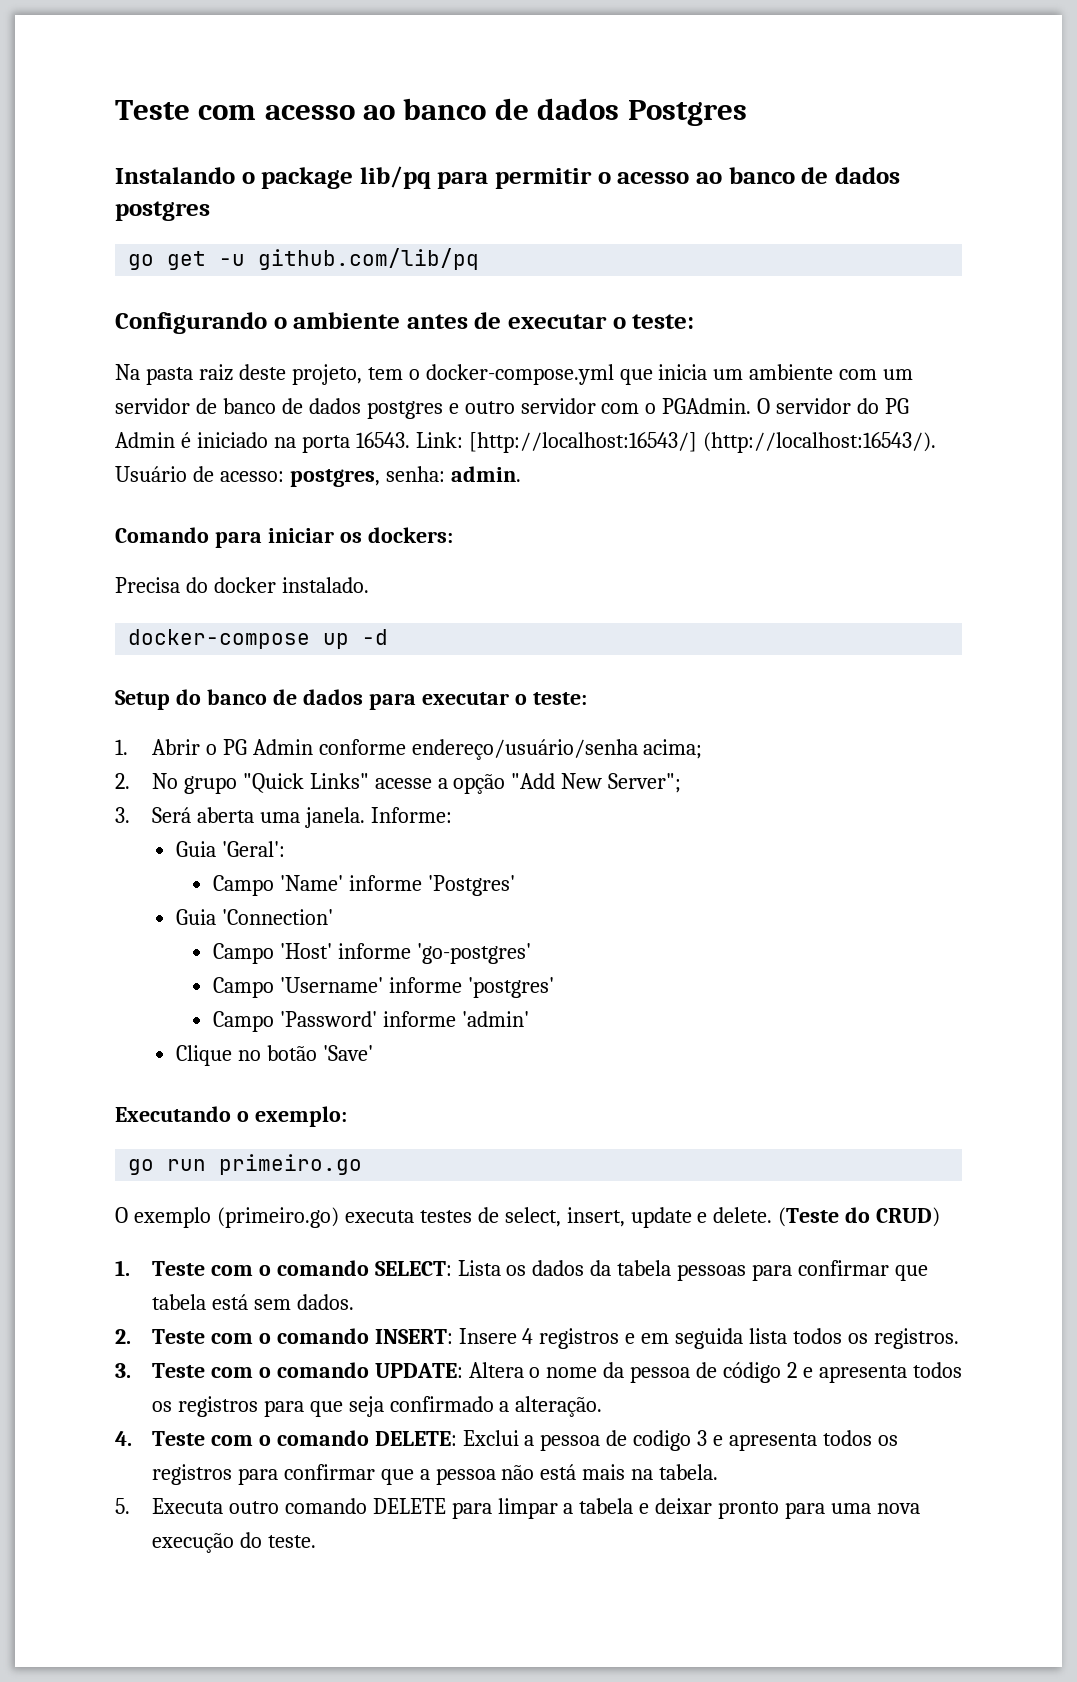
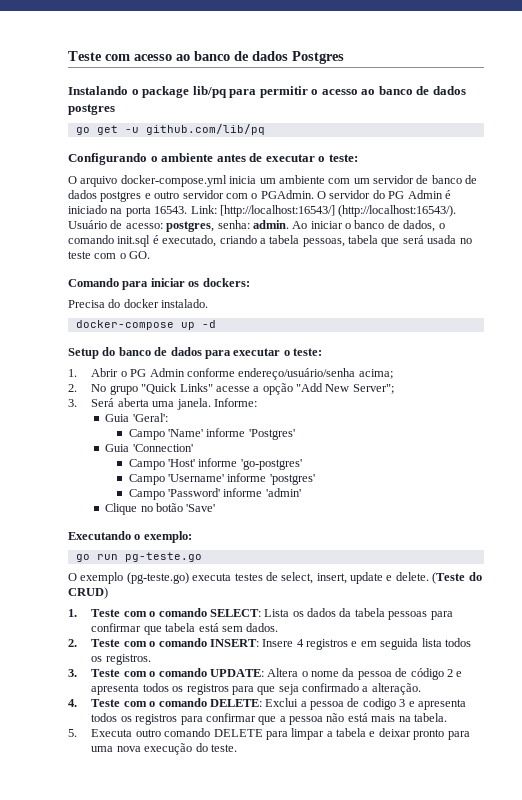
- Na pasta raiz deste projeto, tem o docker-compose.yml que inicia um ambiente com um servidor de banco de dados postgres e outro servidor com o PGAdmin.
+ O arquivo docker-compose.yml inicia um ambiente com um servidor de banco de dados postgres e outro servidor com o PGAdmin.
+ Ao iniciar o banco de dados, o comando init.sql é executado, criando a tabela pessoas, tabela que será usada no teste com o GO.
- go run primeiro.go
+ go run pg-teste.go
- O exemplo (primeiro.go) executa testes de select, insert, update e delete.
+ O exemplo (pg-teste.go) executa testes de select, insert, update e delete.

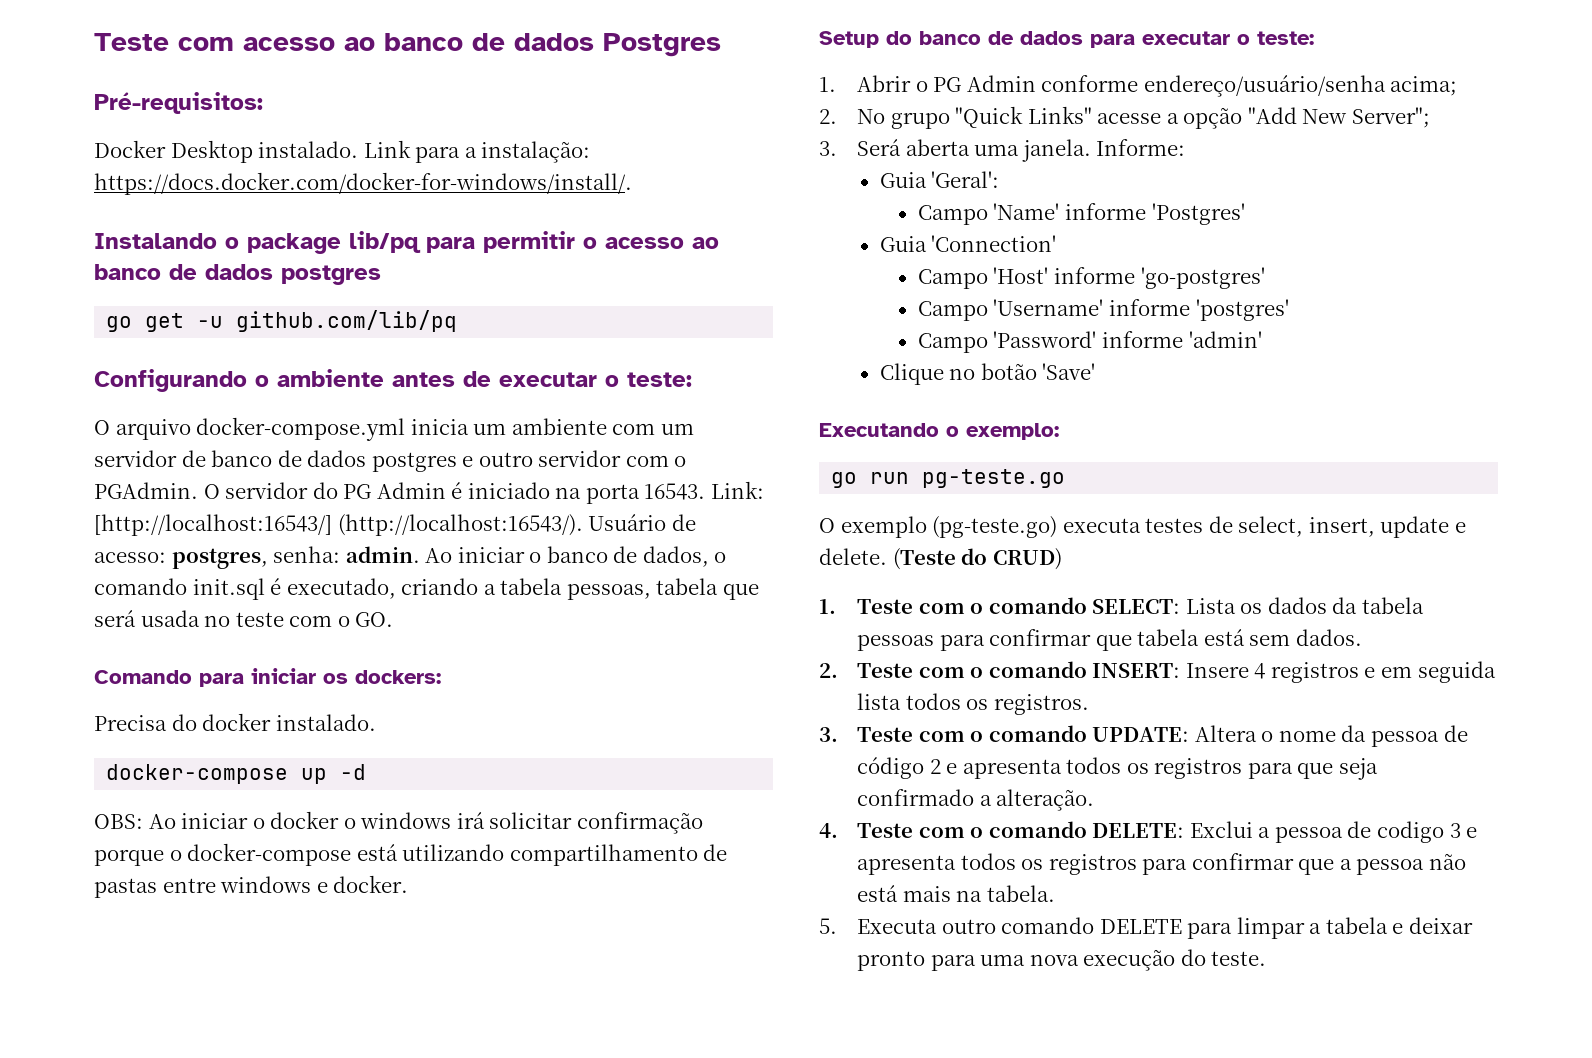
+ Pré-requisitos:
+ Docker Desktop instalado. Link para a instalação: https://docs.docker.com/docker-for-windows/install/.
+ OBS: Ao iniciar o docker o windows irá solicitar confirmação porque o docker-compose está utilizando compartilhamento de pastas entre windows e docker.

